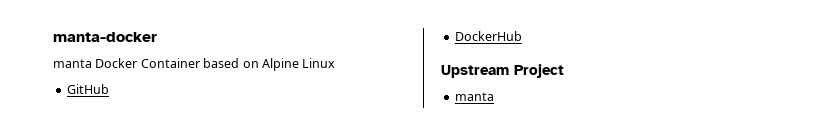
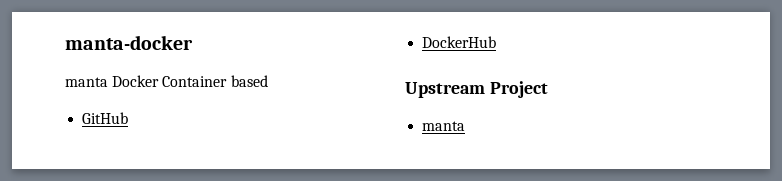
- manta Docker Container based on Alpine Linux
+ manta Docker Container based

